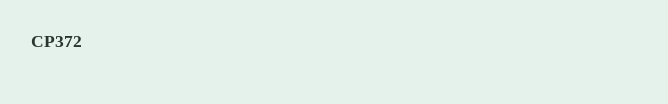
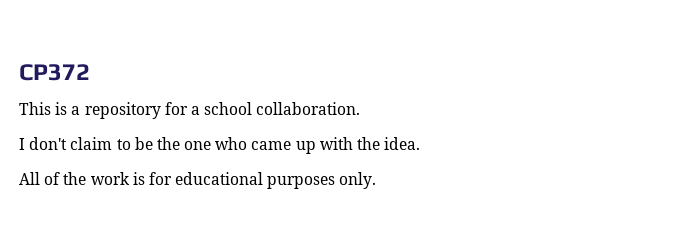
+ This is a repository for a school collaboration.
+ I don't claim to be the one who came up with the idea.
+ All of the work is for educational purposes only.

